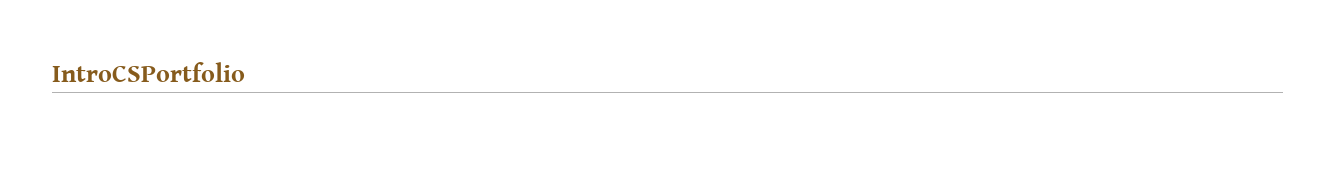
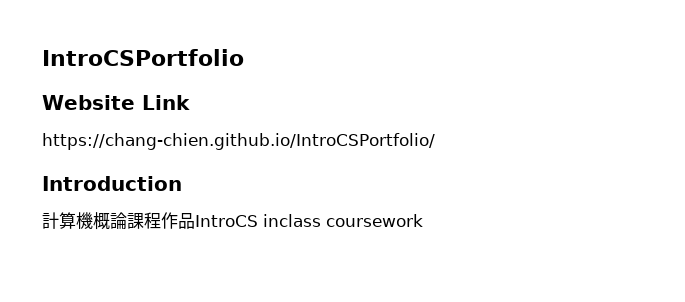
+ Website Link
+ https://chang-chien.github.io/IntroCSPortfolio/
+ Introduction
+ 計算機概論課程作品IntroCS inclass coursework

